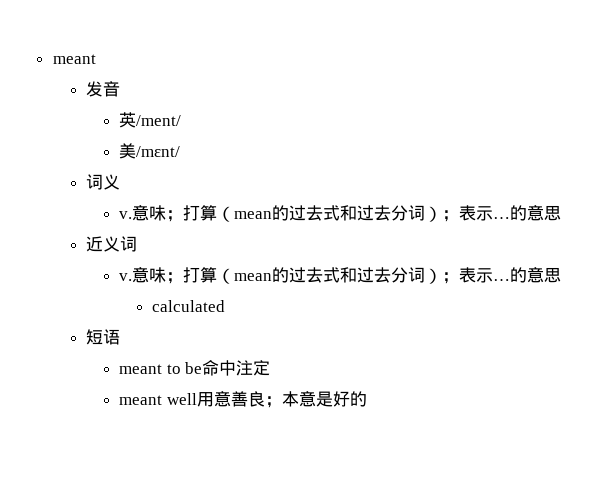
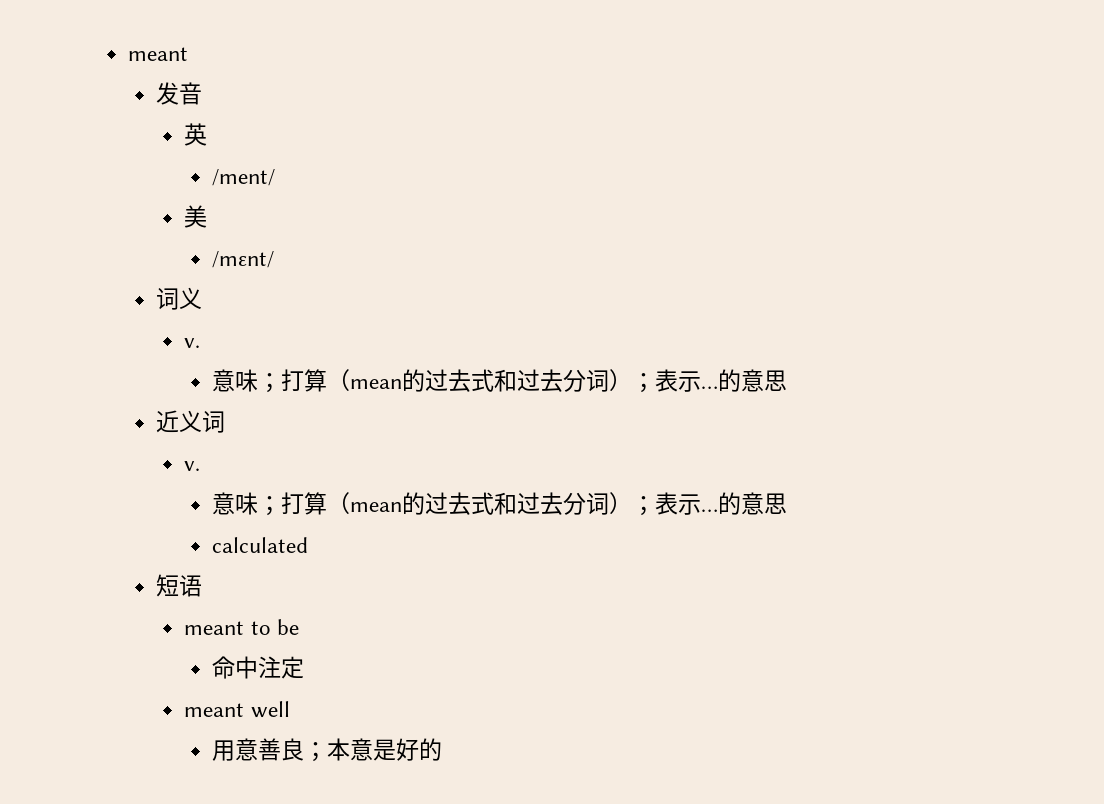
- 英/ment/
+ 英
+ /ment/
- 美/mɛnt/
+ 美
+ /mɛnt/
  词义
- v.意味；打算（mean的过去式和过去分词）；表示…
+ v.
+ 意味；打算（mean的过去式和过去分词）；表示…
  近义词
- v.意味；打算（mean的过去式和过去分词）；表示…
+ v.
+ 意味；打算（mean的过去式和过去分词）；表示…
- meant to be命中注定
+ meant to be
+ 命中注定
- meant well用意善良；本意是好的
+ meant well
+ 用意善良；本意是好的

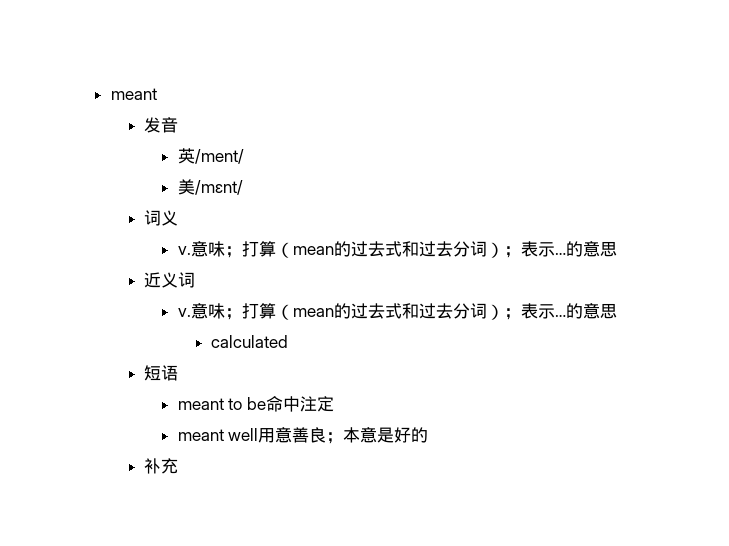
- 英
- /ment/
+ 英/ment/
- 美
- /mɛnt/
+ 美/mɛnt/
  词义
- v.
- 意味；打算（mean的过去式和过去分词）；表示…
+ v.意味；打算（mean的过去式和过去分词）；表示…
  近义词
- v.
- 意味；打算（mean的过去式和过去分词）；表示…
+ v.意味；打算（mean的过去式和过去分词）；表示…
- meant to be
- 命中注定
+ meant to be命中注定
- meant well
- 用意善良；本意是好的
+ meant well用意善良；本意是好的
+ 补充

